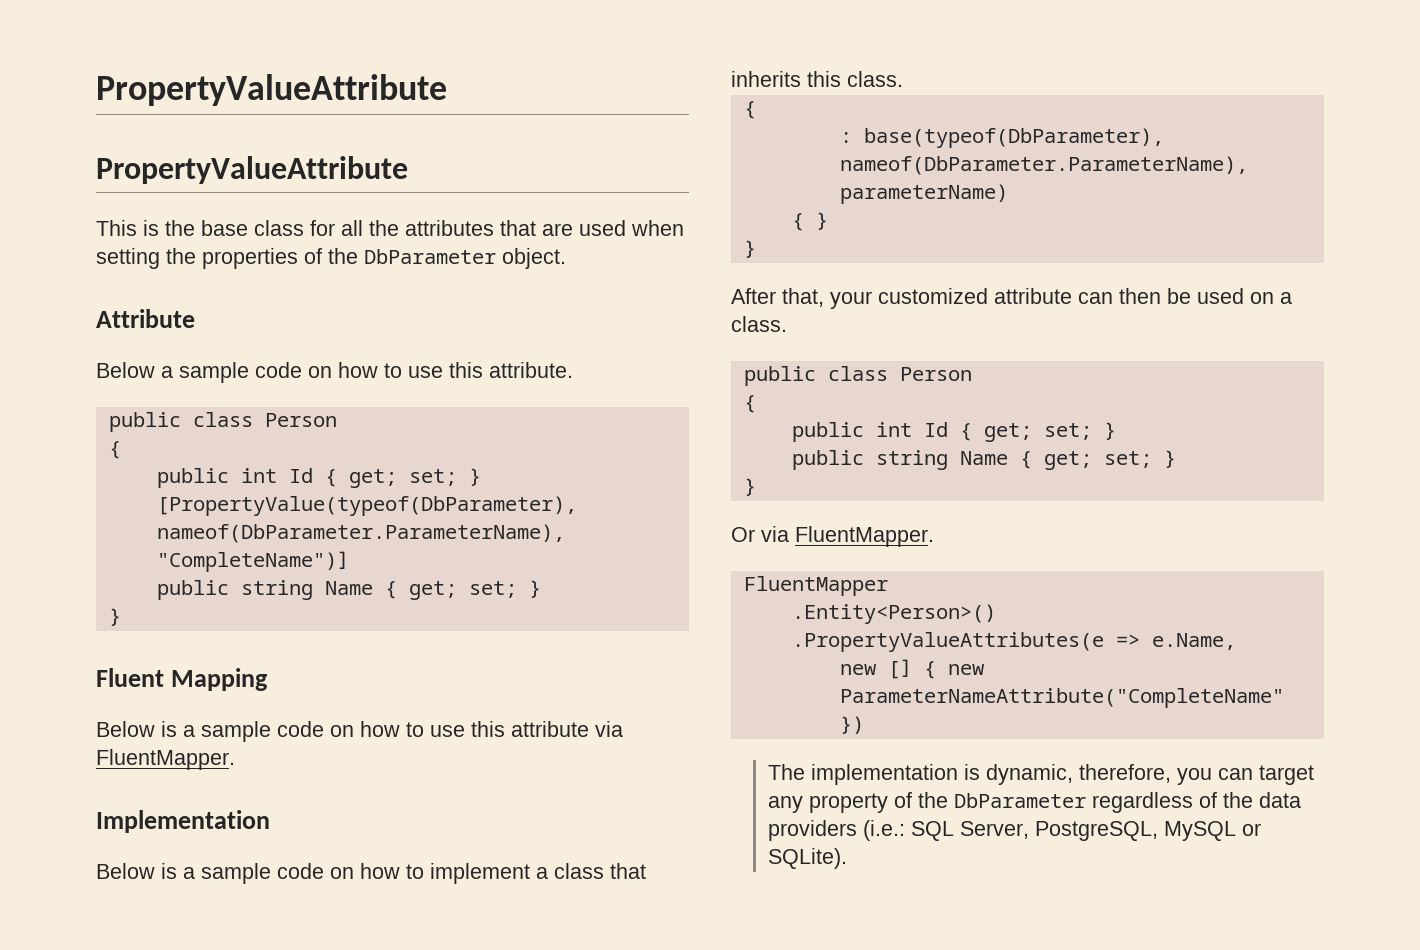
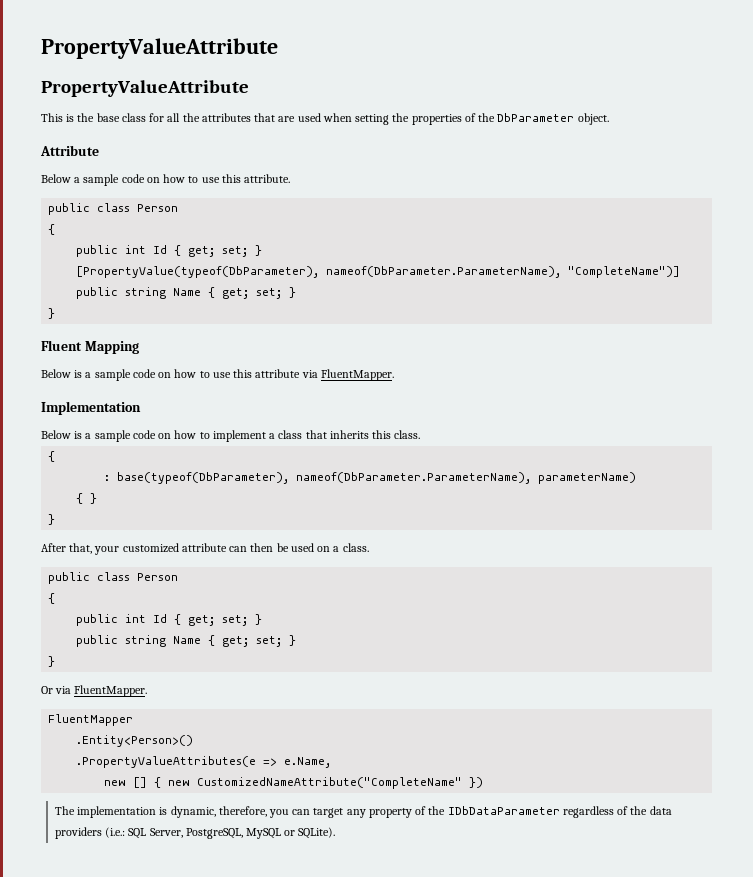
- new [] { new ParameterNameAttribute("CompleteName" })
+ new [] { new CustomizedNameAttribute("CompleteName" })
- The implementation is dynamic, therefore, you can target any property of the DbParameter regardless of the data providers (i.e.: SQL Server, PostgreSQL, MySQL or SQLite).
+ The implementation is dynamic, therefore, you can target any property of the IDbDataParameter regardless of the data providers (i.e.: SQL Server, PostgreSQL, MySQL or SQLite).

